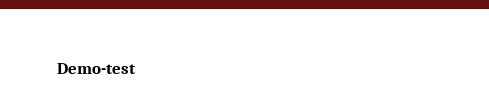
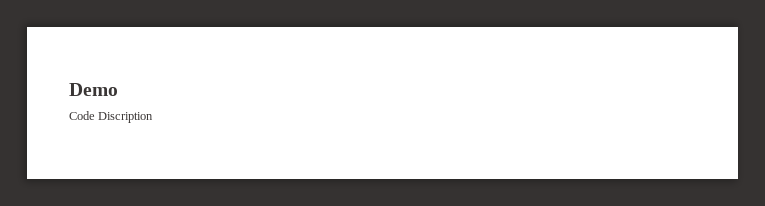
- Demo-test
+ Demo
+ Code Discription

